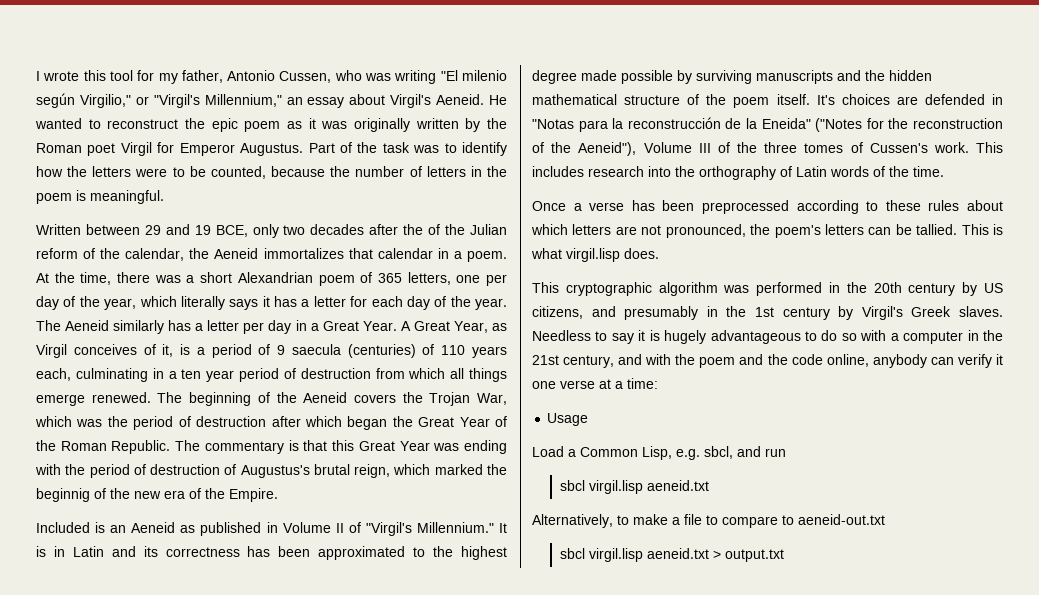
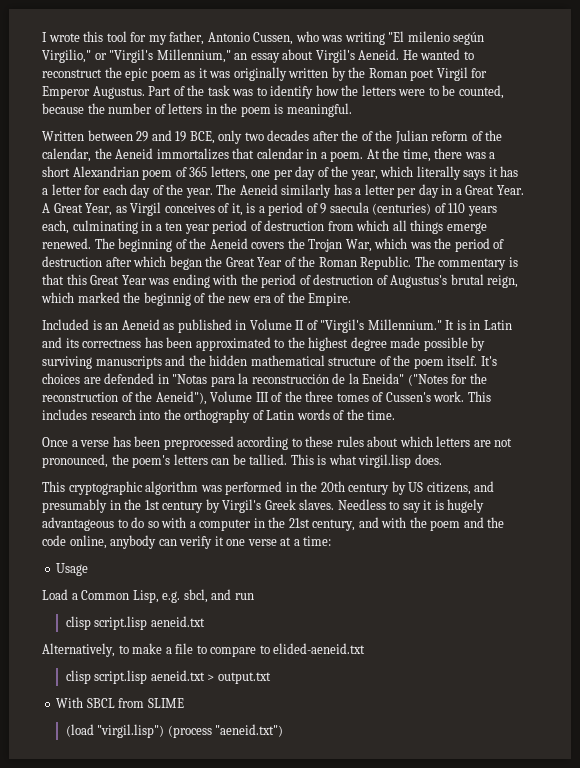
  Load a Common Lisp, e.g. sbcl, and run
- sbcl virgil.lisp aeneid.txt
+ clisp script.lisp aeneid.txt
- Alternatively, to make a file to compare to aeneid-out.txt
- sbcl virgil.lisp aeneid.txt > output.txt
+ Alternatively, to make a file to compare to elided-aeneid.txt
+ clisp script.lisp aeneid.txt > output.txt
+ With SBCL from SLIME
+ (load "virgil.lisp") (process "aeneid.txt")

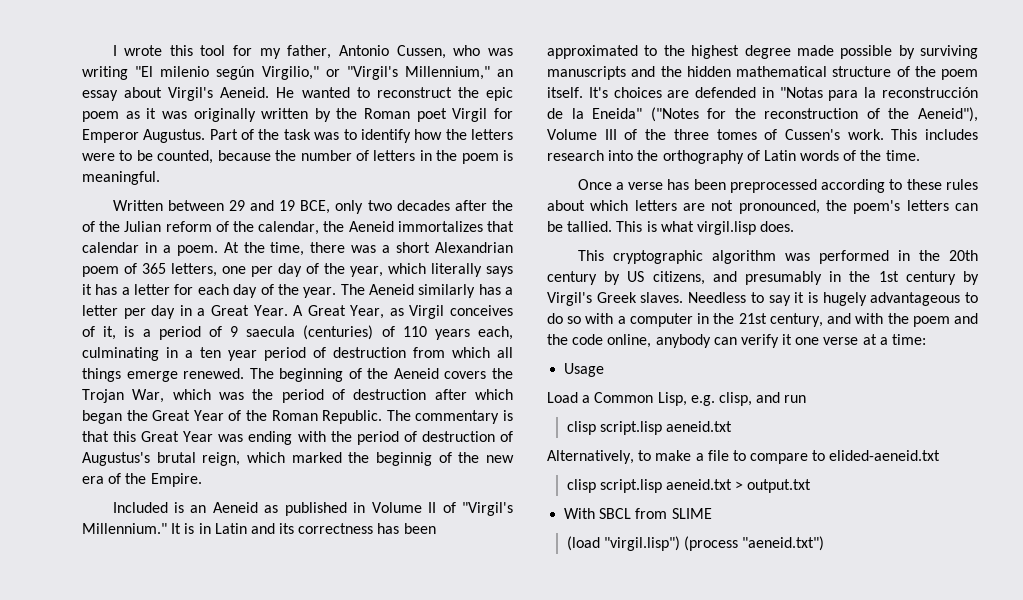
- Load a Common Lisp, e.g. sbcl, and run
+ Load a Common Lisp, e.g. clisp, and run

